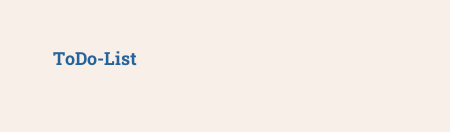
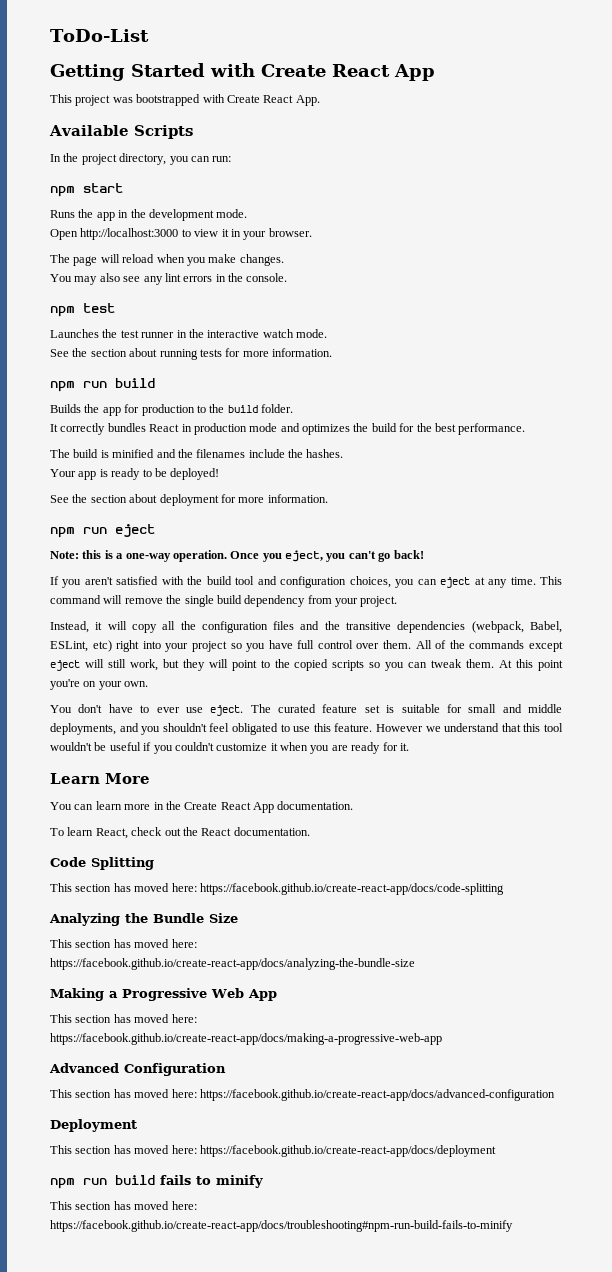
+ Getting Started with Create React App
+ This project was bootstrapped with Create React App.
+ Available Scripts
+ In the project directory, you can run:
+ npm start
+ Runs the app in the development mode.
+ Open http://localhost:3000 to view it in your browser.
+ The page will reload when you make changes.
+ You may also see any lint errors in the console.
+ npm test
+ Launches the test runner in the interactive watch mode.
+ See the section about running tests for more information.
+ npm run build
+ Builds the app for production to the build folder.
+ It correctly bundles React in production mode and optimizes the build for the best performance.
+ The build is minified and the filenames include the hashes.
+ Your app is ready to be deployed!
+ See the section about deployment for more information.
+ npm run eject
+ Note: this is a one-way operation. Once you eject, you can't go back!
+ If you aren't satisfied with the build tool and configuration choices, you can eject at any time. This command will remove the single build dependency from your project.
+ Instead, it will copy all the configuration files and the transitive dependencies (webpack, Babel, ESLint, etc) right into your project so you have full control over them. All of the commands except eject will still work, but they will point to the copied scripts so you can tweak them. At this point you're on your own.
+ You don't have to ever use eject. The curated feature set is suitable for small and middle deployments, and you shouldn't feel obligated to use this feature. However we understand that this tool wouldn't be useful if you couldn't customize it when you are ready for it.
+ Learn More
+ You can learn more in the Create React App documentation.
+ To learn React, check out the React documentation.
+ Code Splitting
+ This section has moved here: https://facebook.github.io/create-react-app/docs/code-splitting
+ Analyzing the Bundle Size
+ This section has moved here: https://facebook.github.io/create-react-app/docs/analyzing-the-bundle-size
+ Making a Progressive Web App
+ This section has moved here: https://facebook.github.io/create-react-app/docs/making-a-progressive-web-app
+ Advanced Configuration
+ This section has moved here: https://facebook.github.io/create-react-app/docs/advanced-configuration
+ Deployment
+ This section has moved here: https://facebook.github.io/create-react-app/docs/deployment
+ npm run build fails to minify
+ This section has moved here: https://facebook.github.io/create-react-app/docs/troubleshooting#npm-run-build-fails-to-minify

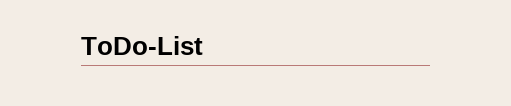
- Getting Started with Create React App
- This project was bootstrapped with Create React App.
- Available Scripts
- In the project directory, you can run:
- npm start
- Runs the app in the development mode.
- Open http://localhost:3000 to view it in your browser.
- The page will reload when you make changes.
- You may also see any lint errors in the console.
- npm test
- Launches the test runner in the interactive watch mode.
- See the section about running tests for more information.
- npm run build
- Builds the app for production to the build folder.
- It correctly bundles React in production mode and optimizes the build for the best performance.
- The build is minified and the filenames include the hashes.
- Your app is ready to be deployed!
- See the section about deployment for more information.
- npm run eject
- Note: this is a one-way operation. Once you eject, you can't go back!
- If you aren't satisfied with the build tool and configuration choices, you can eject at any time. This command will remove the single build dependency from your project.
- Instead, it will copy all the configuration files and the transitive dependencies (webpack, Babel, ESLint, etc) right into your project so you have full control over them. All of the commands except eject will still work, but they will point to the copied scripts so you can tweak them. At this point you're on your own.
- You don't have to ever use eject. The curated feature set is suitable for small and middle deployments, and you shouldn't feel obligated to use this feature. However we understand that this tool wouldn't be useful if you couldn't customize it when you are ready for it.
- Learn More
- You can learn more in the Create React App documentation.
- To learn React, check out the React documentation.
- Code Splitting
- This section has moved here: https://facebook.github.io/create-react-app/docs/code-splitting
- Analyzing the Bundle Size
- This section has moved here: https://facebook.github.io/create-react-app/docs/analyzing-the-bundle-size
- Making a Progressive Web App
- This section has moved here: https://facebook.github.io/create-react-app/docs/making-a-progressive-web-app
- Advanced Configuration
- This section has moved here: https://facebook.github.io/create-react-app/docs/advanced-configuration
- Deployment
- This section has moved here: https://facebook.github.io/create-react-app/docs/deployment
- npm run build fails to minify
- This section has moved here: https://facebook.github.io/create-react-app/docs/troubleshooting#npm-run-build-fails-to-minify

